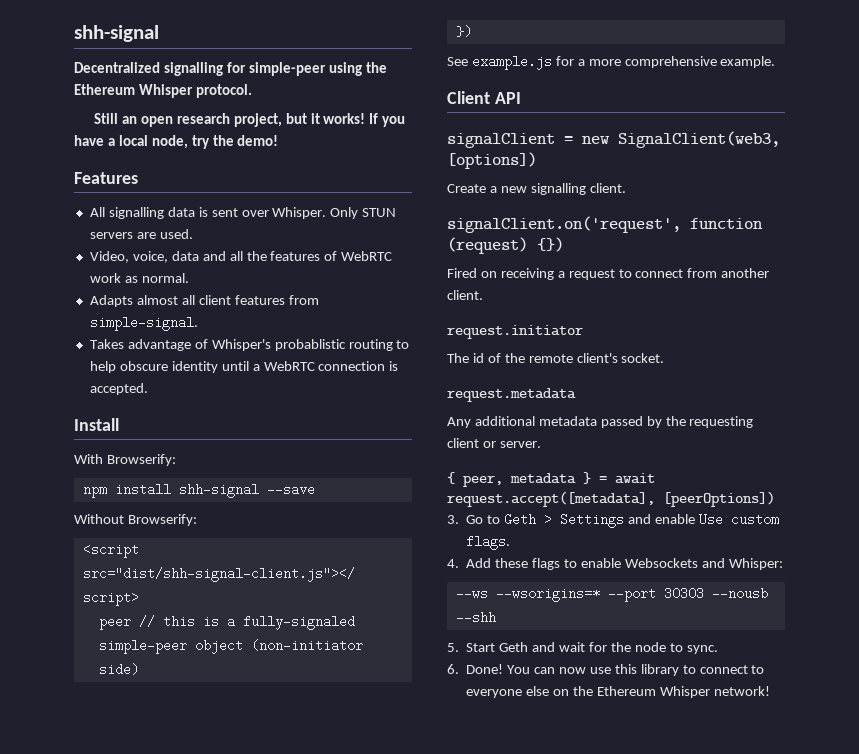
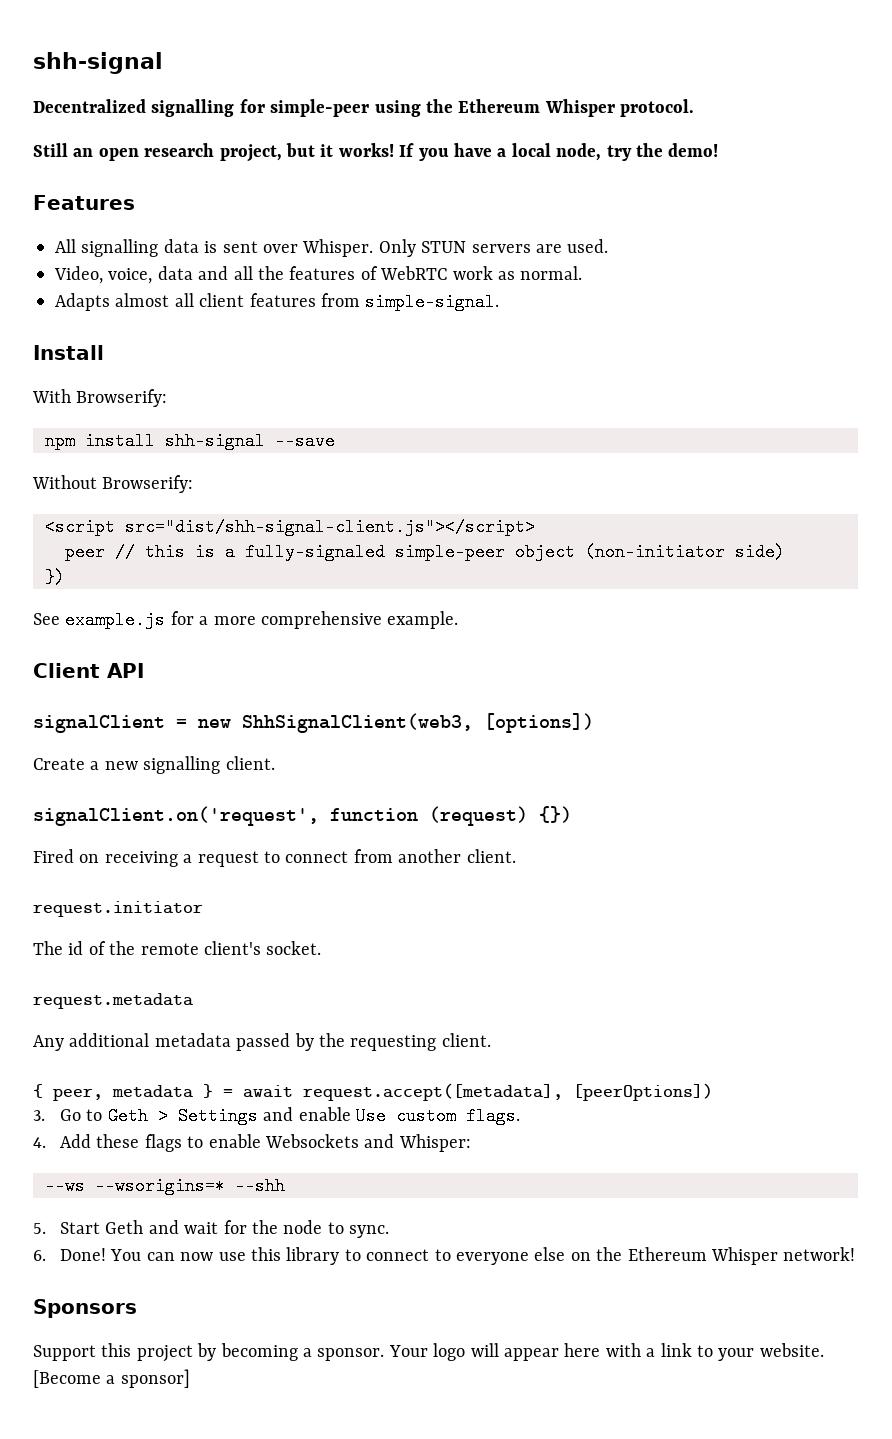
- Takes advantage of Whisper's probablistic routing to help obscure identity until a WebRTC connection is accepted.
- signalClient = new SignalClient(web3, [options])
+ signalClient = new ShhSignalClient(web3, [options])
- Any additional metadata passed by the requesting client or server.
+ Any additional metadata passed by the requesting client.
- --ws --wsorigins=* --port 30303 --nousb --shh
+ --ws --wsorigins=* --shh
+ Sponsors
+ Support this project by becoming a sponsor. Your logo will appear here with a link to your website. [Become a sponsor]

